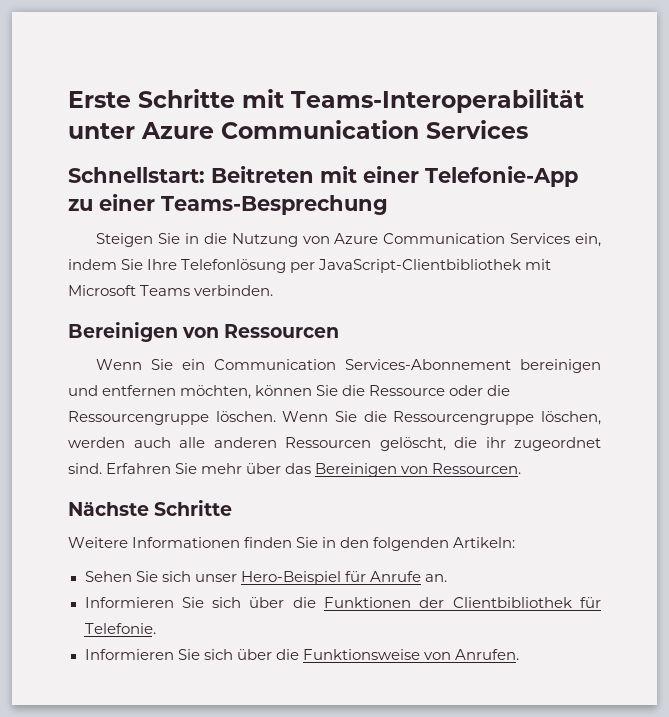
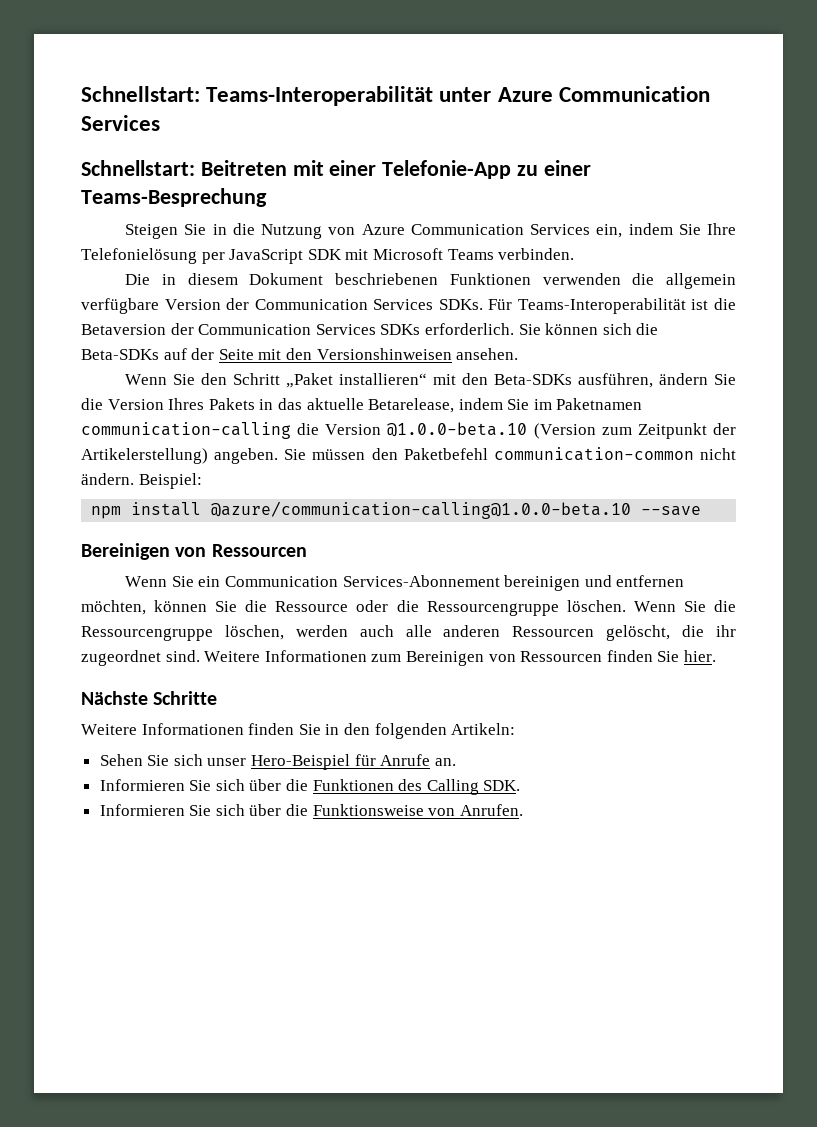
- Erste Schritte mit Teams-Interoperabilität unter Azure Communication Services
+ Schnellstart: Teams-Interoperabilität unter Azure Communication Services
- Steigen Sie in die Nutzung von Azure Communication Services ein, indem Sie Ihre Telefonlösung per JavaScript-Clientbibliothek mit Microsoft Teams verbinden.
+ Steigen Sie in die Nutzung von Azure Communication Services ein, indem Sie Ihre Telefonielösung per JavaScript SDK mit Microsoft Teams verbinden.
+ Die in diesem Dokument beschriebenen Funktionen verwenden die allgemein verfügbare Version der Communication Services SDKs. Für Teams-Interoperabilität ist die Betaversion der Communication Services SDKs erforderlich. Sie können sich die Beta-SDKs auf der Seite mit den Versionshinweisen ansehen.
+ Wenn Sie den Schritt „Paket installieren“ mit den Beta-SDKs ausführen, ändern Sie die Version Ihres Pakets in das aktuelle Betarelease, indem Sie im Paketnamen communication-calling die Version @1.0.0-beta.10 (Version zum Zeitpunkt der Artikelerstellung) angeben. Sie müssen den Paketbefehl communication-common nicht ändern. Beispiel:
+ npm install @azure/communication-calling@1.0.0-beta.10 --save
- Erfahren Sie mehr über das Bereinigen von Ressourcen.
+ Weitere Informationen zum Bereinigen von Ressourcen finden Sie hier.
- Informieren Sie sich über die Funktionen der Clientbibliothek für Telefonie.
+ Informieren Sie sich über die Funktionen des Calling SDK.

